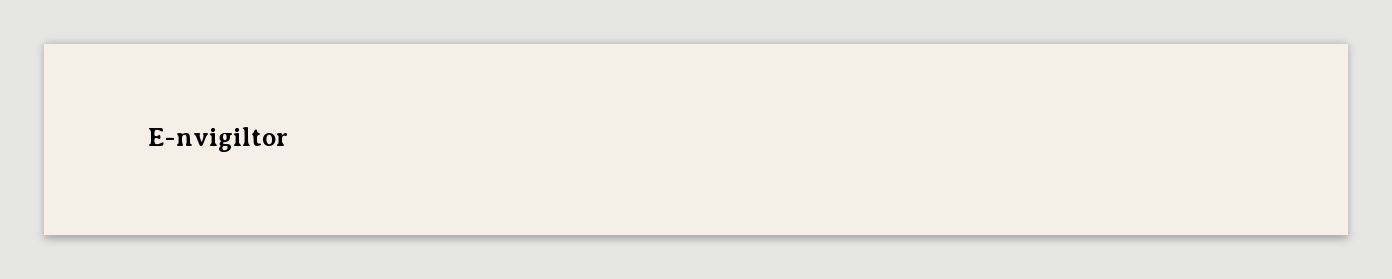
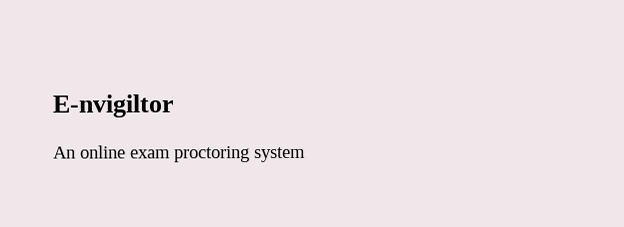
+ An online exam proctoring system

